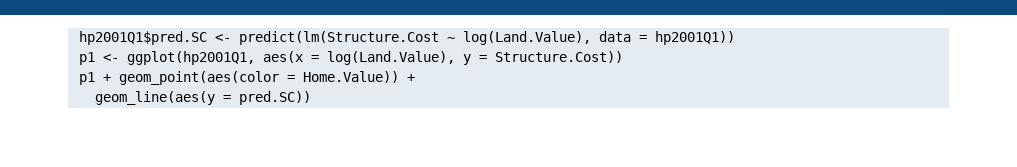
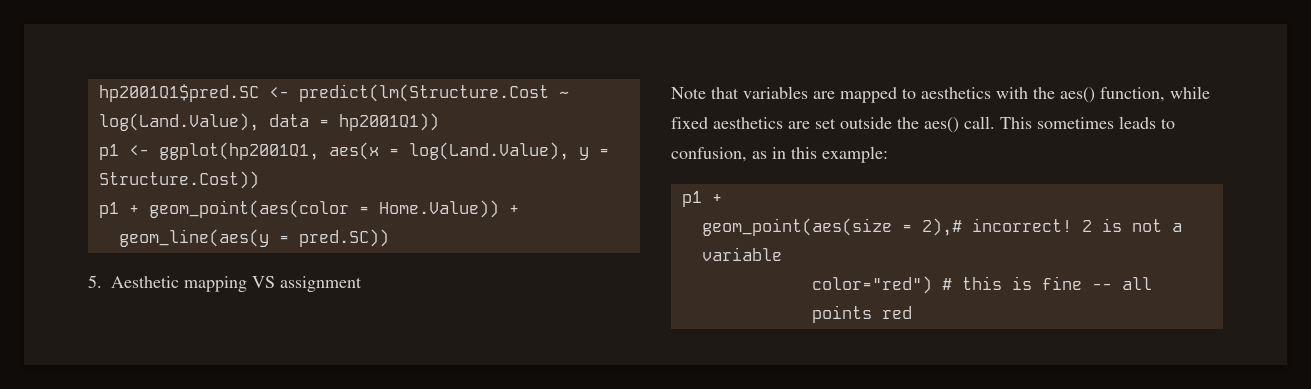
+ 5. Aesthetic mapping VS assignment
+ Note that variables are mapped to aesthetics with the aes() function, while fixed aesthetics are set outside the aes() call. This sometimes leads to confusion, as in this example:
+ p1 +
+ geom_point(aes(size = 2),# incorrect! 2 is not a variable
+ color="red") # this is fine -- all points red

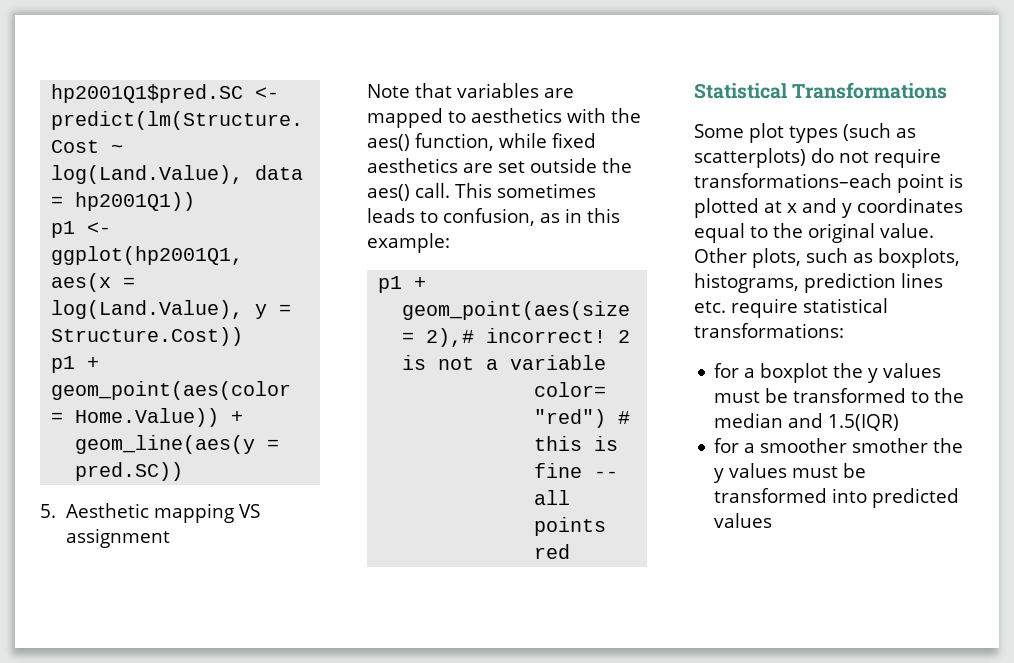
+ Statistical Transformations
+ Some plot types (such as scatterplots) do not require transformations–each point is plotted at x and y coordinates equal to the original value. Other plots, such as boxplots, histograms, prediction lines etc. require statistical transformations:
+ for a boxplot the y values must be transformed to the median and 1.5(IQR)
+ for a smoother smother the y values must be transformed into predicted values

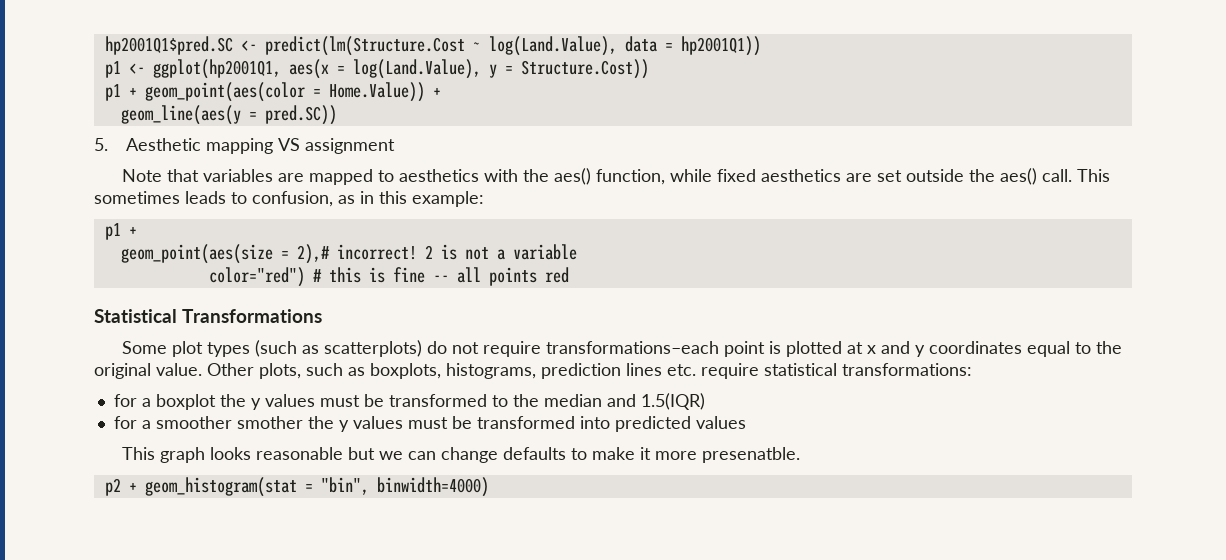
+ This graph looks reasonable but we can change defaults to make it more presenatble.
+ p2 + geom_histogram(stat = "bin", binwidth=4000)

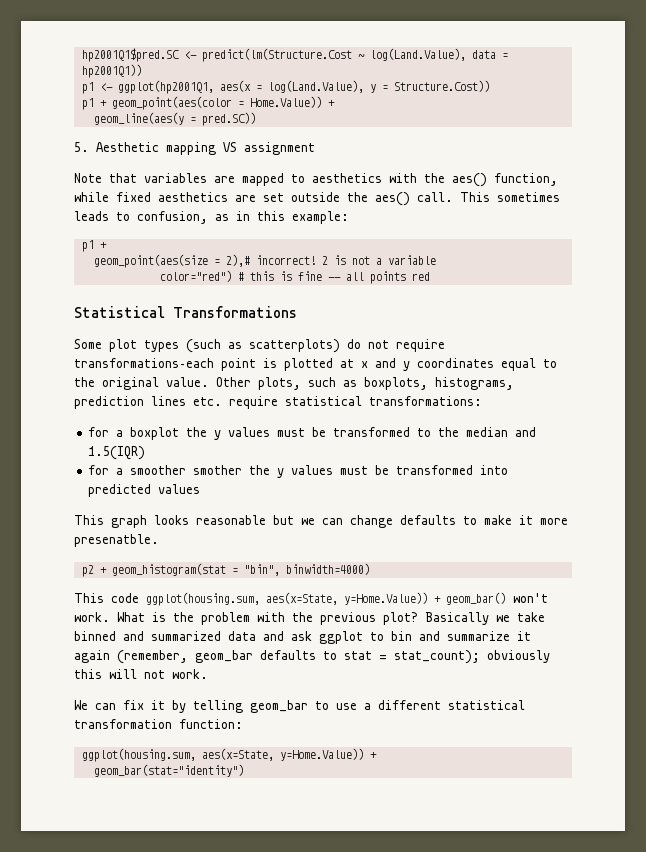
+ This code ggplot(housing.sum, aes(x=State, y=Home.Value)) + geom_bar() won't work. What is the problem with the previous plot? Basically we take binned and summarized data and ask ggplot to bin and summarize it again (remember, geom_bar defaults to stat = stat_count); obviously this will not work.
+ We can fix it by telling geom_bar to use a different statistical transformation function:
+ ggplot(housing.sum, aes(x=State, y=Home.Value)) +
+ geom_bar(stat="identity")

